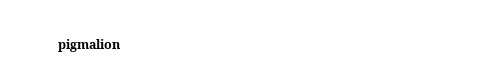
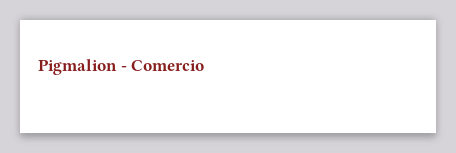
- pigmalion
+ Pigmalion - Comercio

